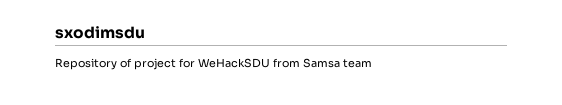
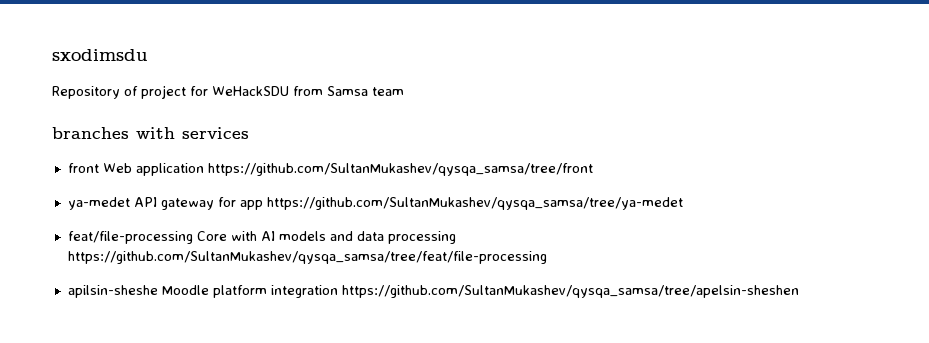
+ branches with services
+ front Web application https://github.com/SultanMukashev/qysqa_samsa/tree/front
+ ya-medet API gateway for app https://github.com/SultanMukashev/qysqa_samsa/tree/ya-medet
+ feat/file-processing Core with AI models and data processing https://github.com/SultanMukashev/qysqa_samsa/tree/feat/file-processing
+ apilsin-sheshe Moodle platform integration https://github.com/SultanMukashev/qysqa_samsa/tree/apelsin-sheshen

